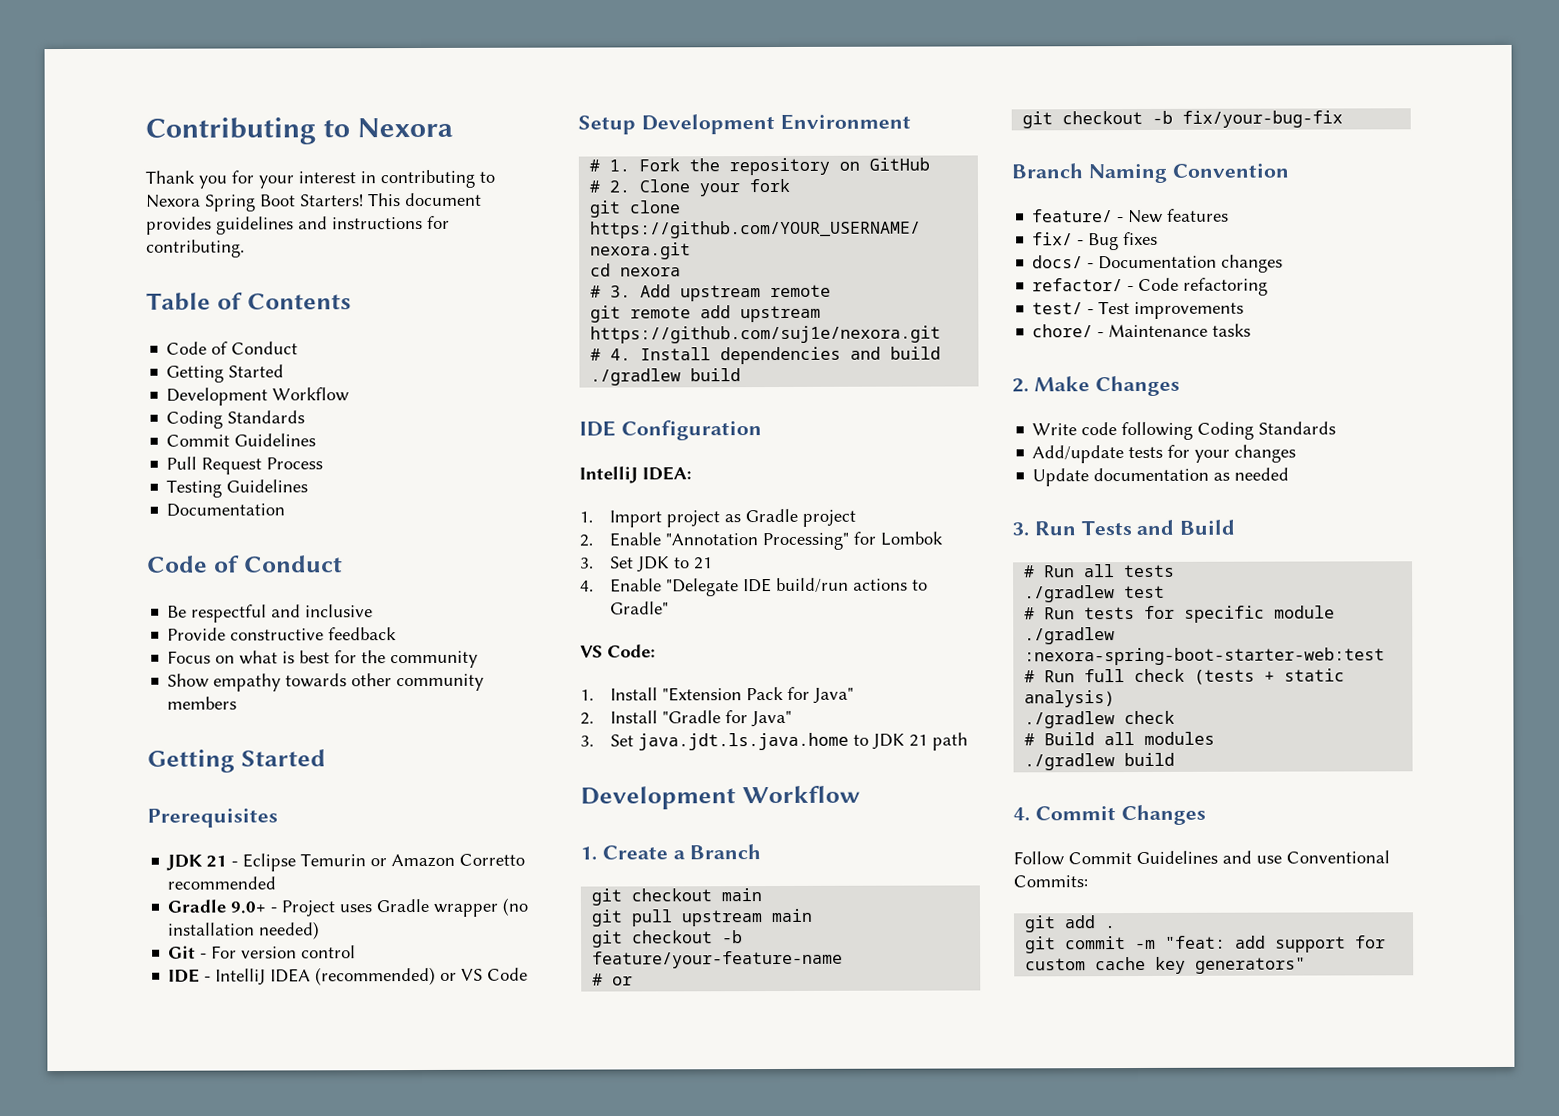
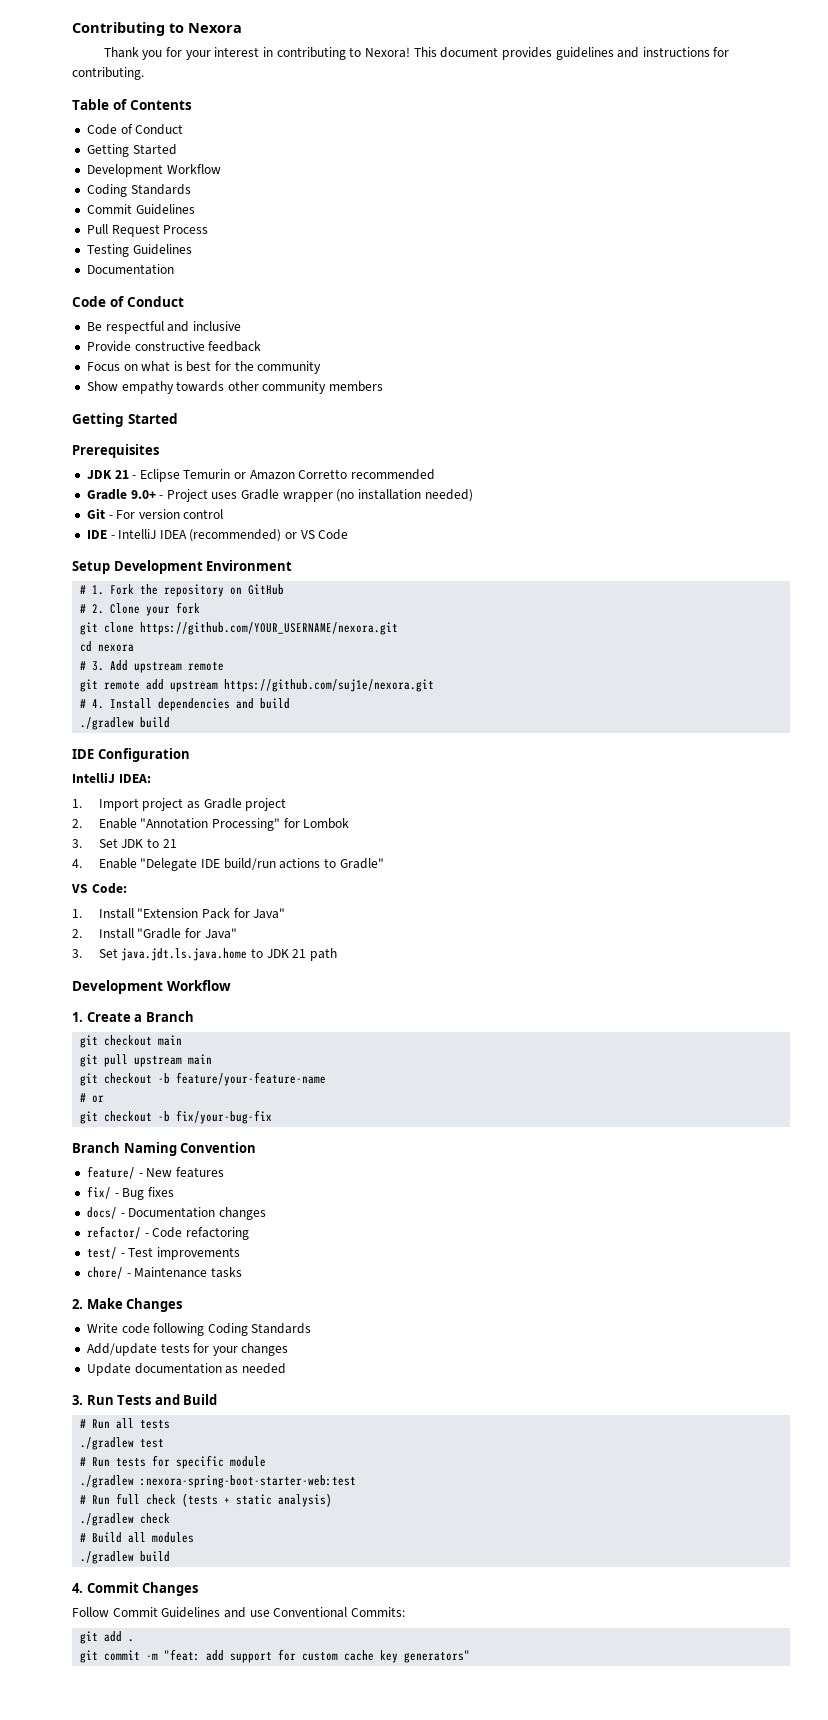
- Thank you for your interest in contributing to Nexora Spring Boot Starters!
+ Thank you for your interest in contributing to Nexora!

